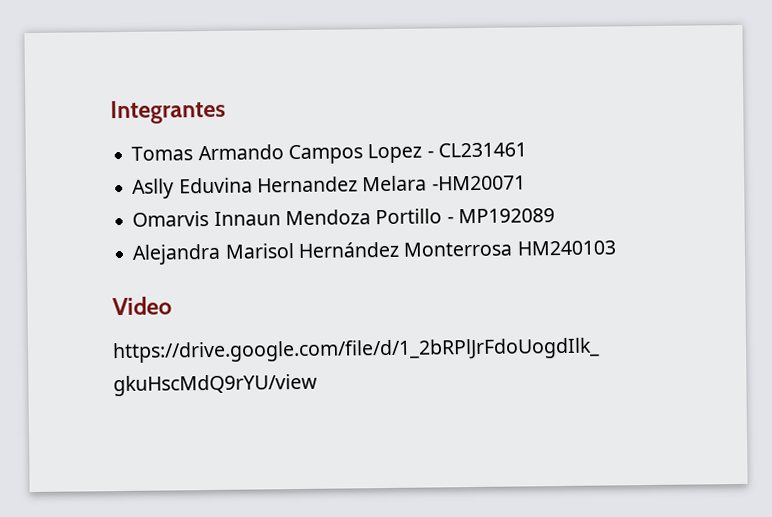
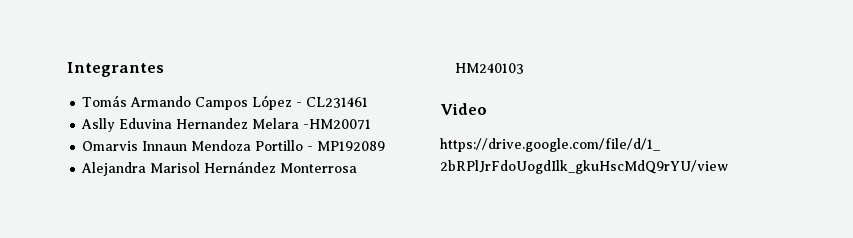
- Tomas Armando Campos Lopez - CL231461
+ Tomás Armando Campos López - CL231461

